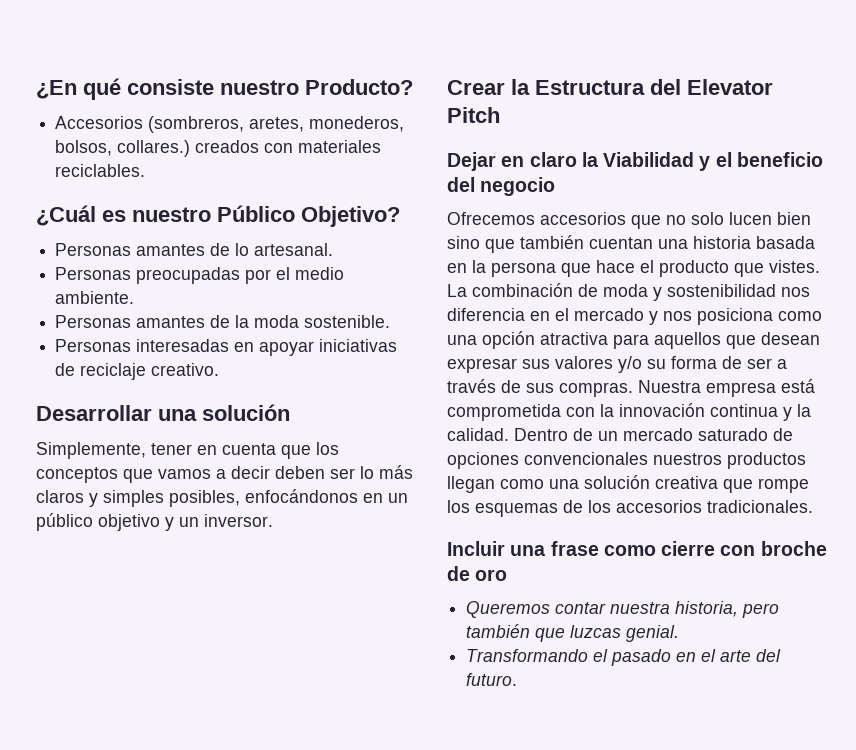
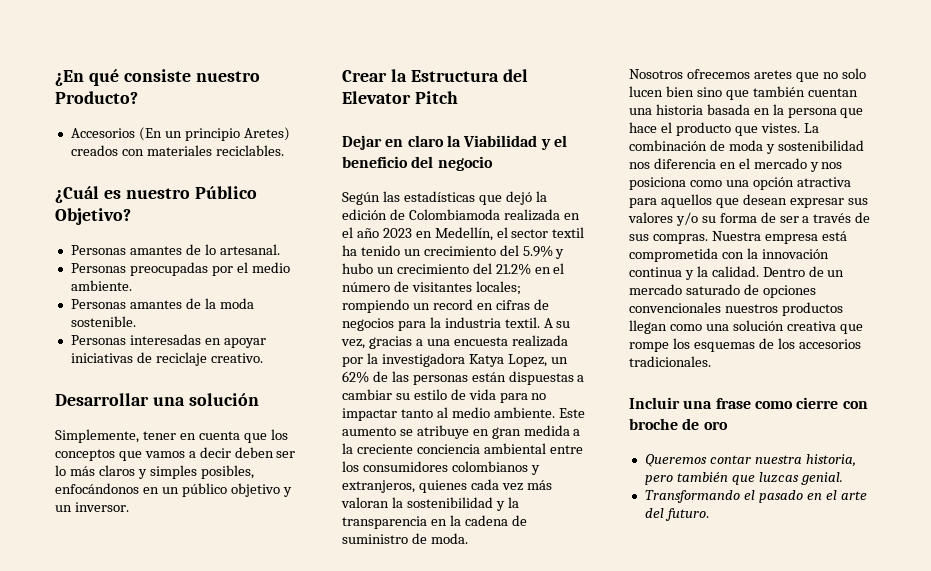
- Accesorios (sombreros, aretes, monederos, bolsos, collares.) creados con materiales reciclables.
+ Accesorios (En un principio Aretes) creados con materiales reciclables.
- Ofrecemos accesorios que no solo lucen bien sino que también cuentan una historia basada en la persona que hace el producto que vistes.
+ Según las estadísticas que dejó la edición de Colombiamoda realizada en el año 2023 en Medellín, el sector textil ha tenido un crecimiento del 5.9% y hubo un crecimiento del 21.2% en el número de visitantes locales; rompiendo un record en cifras de negocios para la industria textil. A su vez, gracias a una encuesta realizada por la investigadora Katya Lopez, un 62% de las personas están dispuestas a cambiar su estilo de vida para no impactar tanto al medio ambiente. Este aumento se atribuye en gran medida a la creciente conciencia ambiental entre los consumidores colombianos y extranjeros, quienes cada vez más valoran la sostenibilidad y la transparencia en la cadena de suministro de moda.
+ Nosotros ofrecemos aretes que no solo lucen bien sino que también cuentan una historia basada en la persona que hace el producto que vistes.

